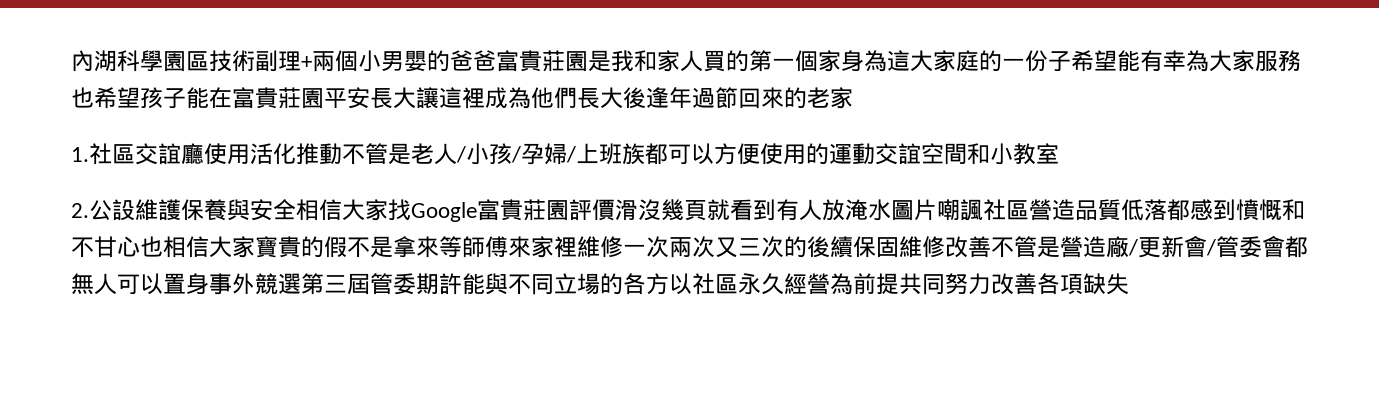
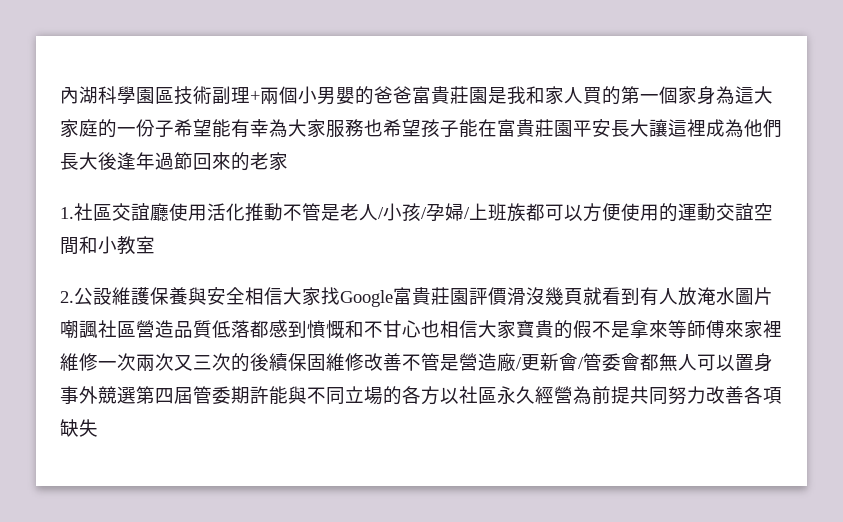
- 2.公設維護保養與安全相信大家找Google富貴莊園評價滑沒幾頁就看到有人放淹水圖片嘲諷社區營造品質低落都感到憤慨和不甘心也相信大家寶貴的假不是拿來等師傅來家裡維修一次兩次又三次的後續保固維修改善不管是營造廠/更新會/管委會都無人可以置身事外競選第三屆管委期許能與不同立場的各方以社區永久經營為前提共同努力改善各項缺失
+ 2.公設維護保養與安全相信大家找Google富貴莊園評價滑沒幾頁就看到有人放淹水圖片嘲諷社區營造品質低落都感到憤慨和不甘心也相信大家寶貴的假不是拿來等師傅來家裡維修一次兩次又三次的後續保固維修改善不管是營造廠/更新會/管委會都無人可以置身事外競選第四屆管委期許能與不同立場的各方以社區永久經營為前提共同努力改善各項缺失

